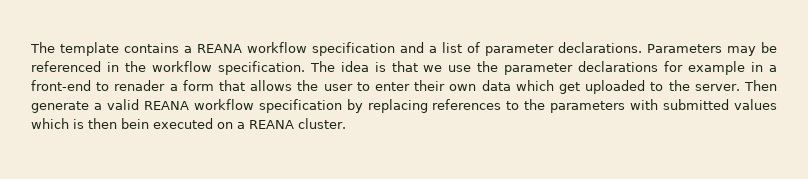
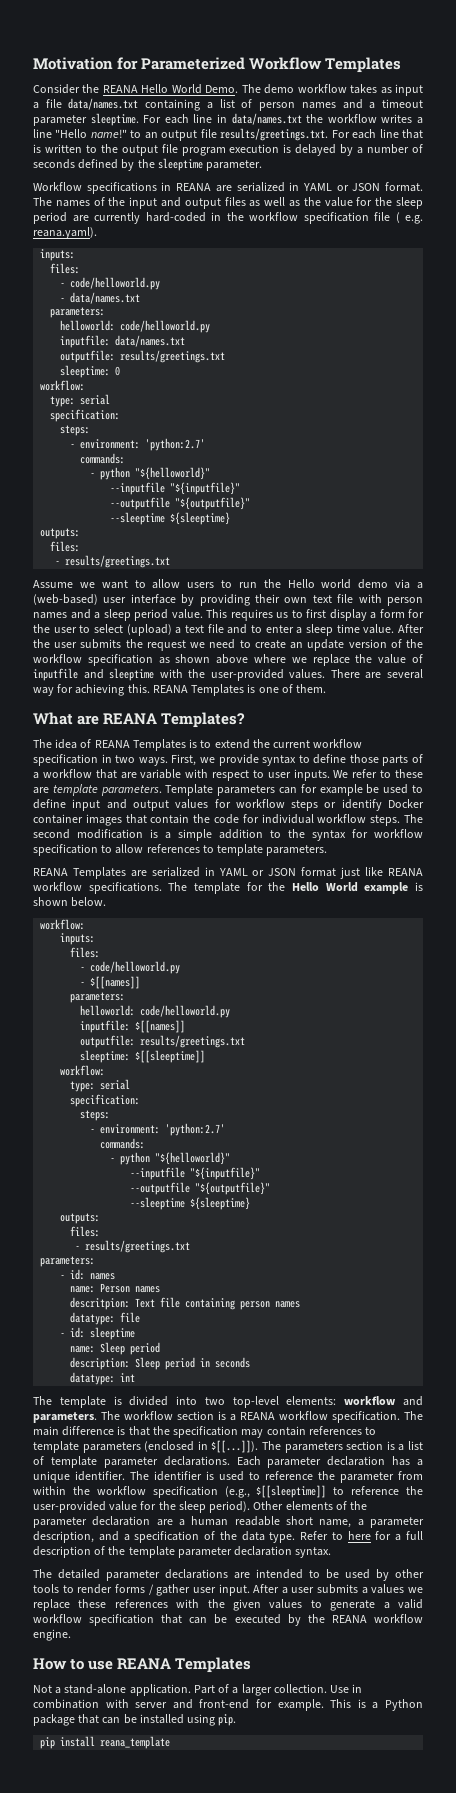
- The template contains a REANA workflow specification and a list of parameter declarations.
+ Motivation for Parameterized Workflow Templates
+ Consider the REANA Hello World Demo. The demo workflow takes as input a file data/names.txt containing a list of person names and a timeout parameter sleeptime. For each line in data/names.txt the workflow writes a line "Hello name!" to an output file results/greetings.txt. For each line that is written to the output file program execution is delayed by a number of seconds defined by the sleeptime parameter.
+ Workflow specifications in REANA are serialized in YAML or JSON format. The names of the input and output files as well as the value for the sleep period are currently hard-coded in the workflow specification file ( e.g. reana.yaml).
+ inputs:
+ files:
+ - code/helloworld.py
+ - data/names.txt
+ parameters:
+ helloworld: code/helloworld.py
+ inputfile: data/names.txt
+ outputfile: results/greetings.txt
+ sleeptime: 0
+ workflow:
+ type: serial
+ specification:
+ steps:
+ - environment: 'python:2.7'
+ commands:
+ - python "${helloworld}"
+ --inputfile "${inputfile}"
+ --outputfile "${outputfile}"
+ --sleeptime ${sleeptime}
+ outputs:
+ files:
+ - results/greetings.txt
+ Assume we want to allow users to run the Hello world demo via a (web-based) user interface by providing their own text file with person names and a sleep period value. This requires us to first display a form for the user to select (upload) a text file and to enter a sleep time value. After the user submits the request we need to create an update version of the workflow specification as shown above where we replace the value of inputfile and sleeptime with the user-provided values. There are several way for achieving this. REANA Templates is one of them.
+ What are REANA Templates?
+ The idea of REANA Templates is to extend the current workflow specification in two ways. First, we provide syntax to define those parts of a workflow that are variable with respect to user inputs. We refer to these are template parameters. Template parameters can for example be used to define input and output values for workflow steps or identify Docker container images that contain the code for individual workflow steps. The second modification is a simple addition to the syntax for workflow specification to allow references to template parameters.
+ REANA Templates are serialized in YAML or JSON format just like REANA workflow specifications. The template for the Hello World example is shown below.
+ workflow:
+ inputs:
+ files:
+ - code/helloworld.py
+ - $[[names]]
+ parameters:
+ helloworld: code/helloworld.py
+ inputfile: $[[names]]
+ outputfile: results/greetings.txt
+ sleeptime: $[[sleeptime]]
+ workflow:
+ type: serial
+ specification:
+ steps:
+ - environment: 'python:2.7'
+ commands:
+ - python "${helloworld}"
+ --inputfile "${inputfile}"
+ --outputfile "${outputfile}"
+ --sleeptime ${sleeptime}
+ outputs:
+ files:
+ - results/greetings.txt
+ parameters:
+ - id: names
+ name: Person names
+ descritpion: Text file containing person names
+ datatype: file
+ - id: sleeptime
+ name: Sleep period
+ description: Sleep period in seconds
+ datatype: int
+ The template is divided into two top-level elements: workflow and parameters. The workflow section is a REANA workflow specification. The main difference is that the specification may contain references to template parameters (enclosed in $[[...]]). The parameters section is a list of template parameter declarations.
- Parameters may be referenced in the workflow specification. The idea is that we use the parameter declarations for example in a front-end to renader a form that allows the user to enter their own data which get uploaded to the server. Then generate a valid REANA workflow specification by replacing references to the parameters with submitted values which is then bein executed on a REANA cluster.
+ Each parameter declaration has a unique identifier. The identifier is used to reference the parameter from within the workflow specification (e.g., $[[sleeptime]] to reference the user-provided value for the sleep period). Other elements of the parameter declaration are a human readable short name, a parameter description, and a specification of the data type. Refer to here for a full description of the template parameter declaration syntax.
+ The detailed parameter declarations are intended to be used by other tools to render forms / gather user input. After a user submits a values we replace these references with the given values to generate a valid workflow specification that can be executed by the REANA workflow engine.
+ How to use REANA Templates
+ Not a stand-alone application. Part of a larger collection. Use in combination with server and front-end for example. This is a Python package that can be installed using pip.
+ pip install reana_template

